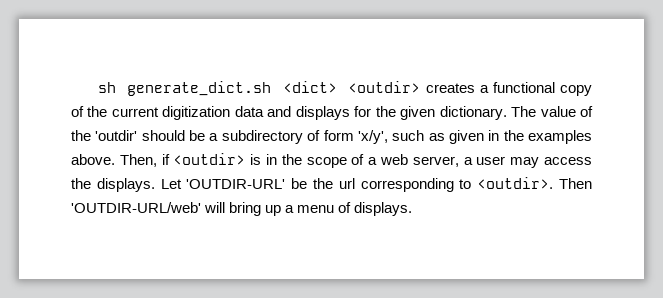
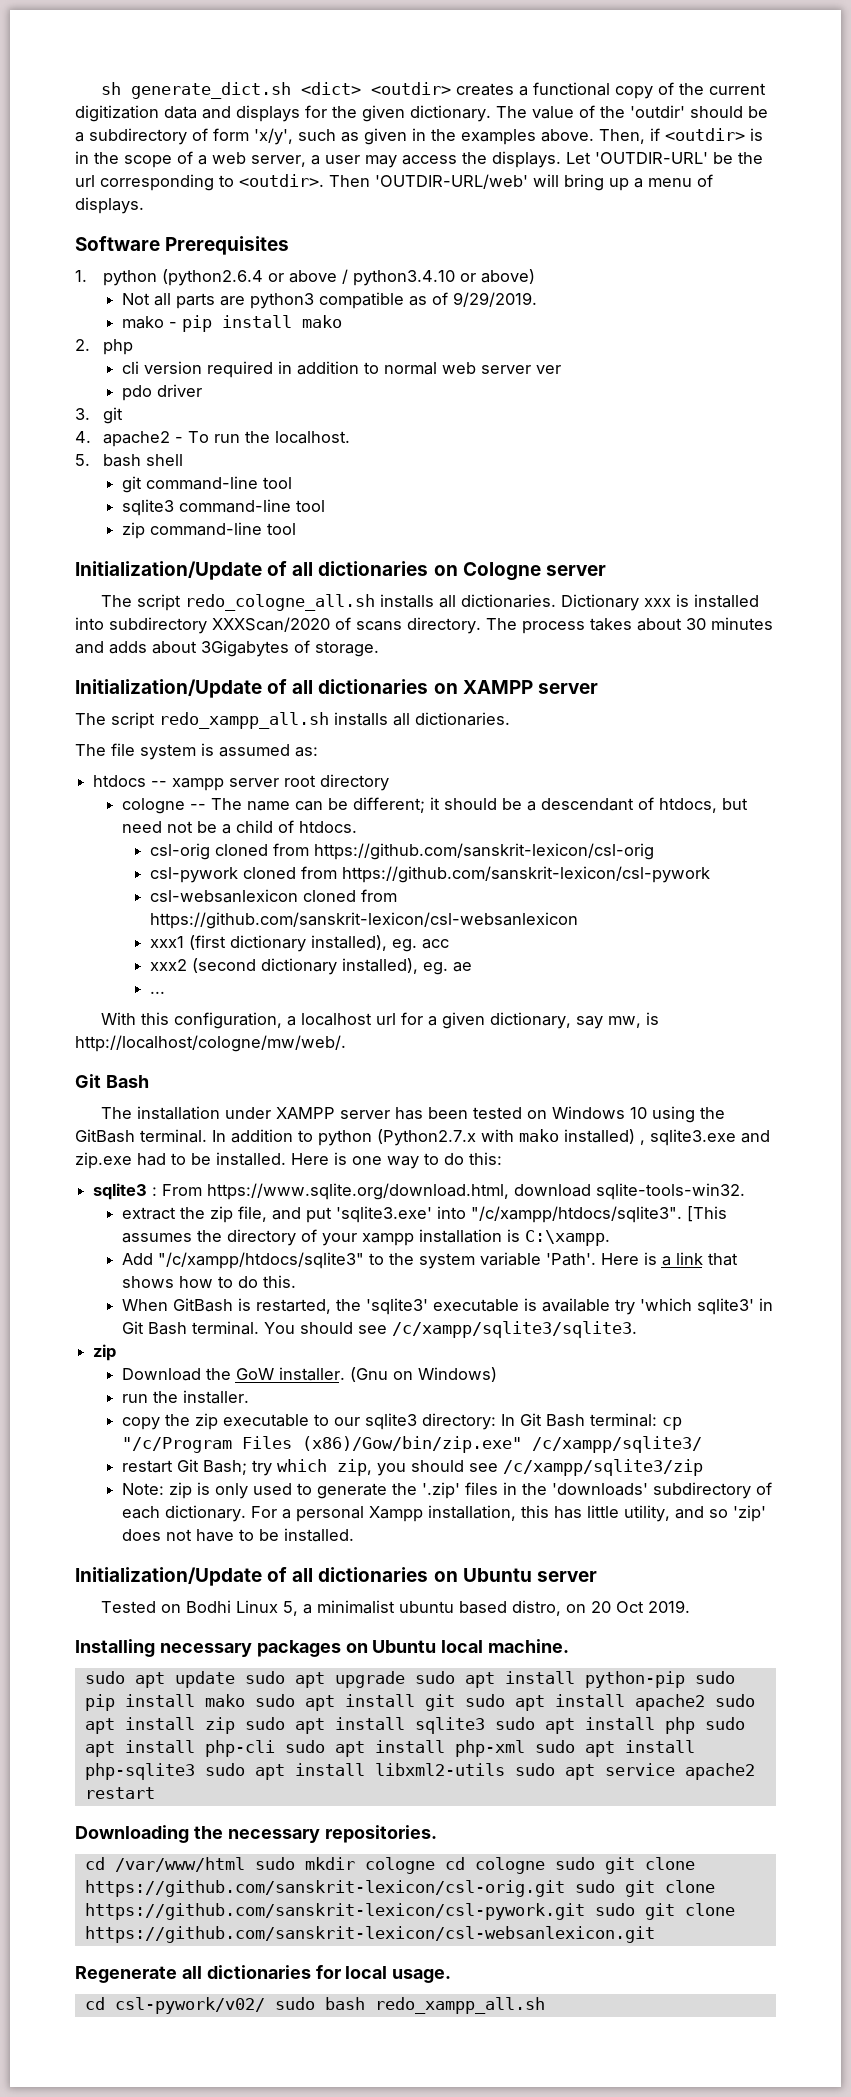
+ Software Prerequisites
+ 1. python (python2.6.4 or above / python3.4.10 or above)
+ Not all parts are python3 compatible as of 9/29/2019.
+ mako - pip install mako
+ 2. php
+ cli version required in addition to normal web server ver
+ pdo driver
+ 3. git
+ 4. apache2 - To run the localhost.
+ 5. bash shell
+ git command-line tool
+ sqlite3 command-line tool
+ zip command-line tool
+ Initialization/Update of all dictionaries on Cologne server
+ The script redo_cologne_all.sh installs all dictionaries. Dictionary xxx is installed into subdirectory XXXScan/2020 of scans directory. The process takes about 30 minutes and adds about 3Gigabytes of storage.
+ Initialization/Update of all dictionaries on XAMPP server
+ The script redo_xampp_all.sh installs all dictionaries.
+ The file system is assumed as:
+ htdocs -- xampp server root directory
+ cologne -- The name can be different; it should be a descendant of htdocs, but need not be a child of htdocs.
+ csl-orig cloned from https://github.com/sanskrit-lexicon/csl-orig
+ csl-pywork cloned from https://github.com/sanskrit-lexicon/csl-pywork
+ csl-websanlexicon cloned from https://github.com/sanskrit-lexicon/csl-websanlexicon
+ xxx1 (first dictionary installed), eg. acc
+ xxx2 (second dictionary installed), eg. ae
+ ...
+ With this configuration, a localhost url for a given dictionary, say mw, is http://localhost/cologne/mw/web/.
+ Git Bash
+ The installation under XAMPP server has been tested on Windows 10 using the GitBash terminal. In addition to python (Python2.7.x with mako installed) , sqlite3.exe and zip.exe had to be installed. Here is one way to do this:
+ sqlite3 : From https://www.sqlite.org/download.html, download sqlite-tools-win32.
+ extract the zip file, and put 'sqlite3.exe' into "/c/xampp/htdocs/sqlite3". [This assumes the directory of your xampp installation is C:\xampp.
+ Add "/c/xampp/htdocs/sqlite3" to the system variable 'Path'. Here is a link that shows how to do this.
+ When GitBash is restarted, the 'sqlite3' executable is available try 'which sqlite3' in Git Bash terminal. You should see /c/xampp/sqlite3/sqlite3.
+ zip
+ Download the GoW installer. (Gnu on Windows)
+ run the installer.
+ copy the zip executable to our sqlite3 directory: In Git Bash terminal: cp "/c/Program Files (x86)/Gow/bin/zip.exe" /c/xampp/sqlite3/
+ restart Git Bash; try which zip, you should see /c/xampp/sqlite3/zip
+ Note: zip is only used to generate the '.zip' files in the 'downloads' subdirectory of each dictionary. For a personal Xampp installation, this has little utility, and so 'zip' does not have to be installed.
+ Initialization/Update of all dictionaries on Ubuntu server
+ Tested on Bodhi Linux 5, a minimalist ubuntu based distro, on 20 Oct 2019.
+ Installing necessary packages on Ubuntu local machine.
+ sudo apt update sudo apt upgrade sudo apt install python-pip sudo pip install mako sudo apt install git sudo apt install apache2 sudo apt install zip sudo apt install sqlite3 sudo apt install php sudo apt install php-cli sudo apt install php-xml sudo apt install php-sqlite3 sudo apt install libxml2-utils sudo apt service apache2 restart
+ Downloading the necessary repositories.
+ cd /var/www/html sudo mkdir cologne cd cologne sudo git clone https://github.com/sanskrit-lexicon/csl-orig.git sudo git clone https://github.com/sanskrit-lexicon/csl-pywork.git sudo git clone https://github.com/sanskrit-lexicon/csl-websanlexicon.git
+ Regenerate all dictionaries for local usage.
+ cd csl-pywork/v02/ sudo bash redo_xampp_all.sh

